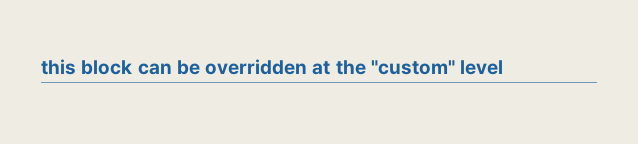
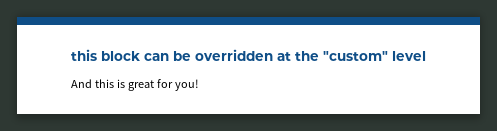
+ And this is great for you!

